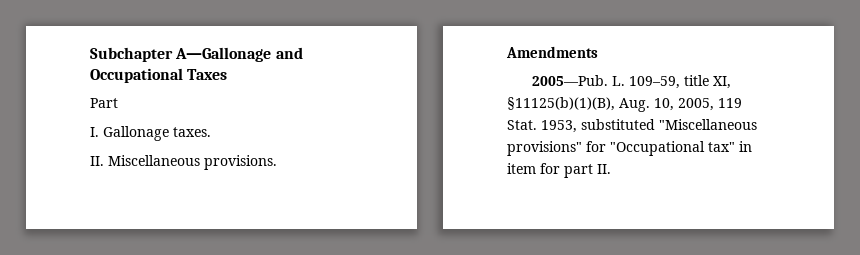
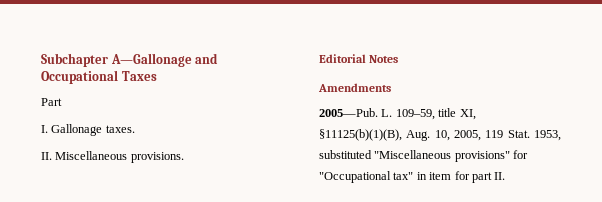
+ Editorial Notes

